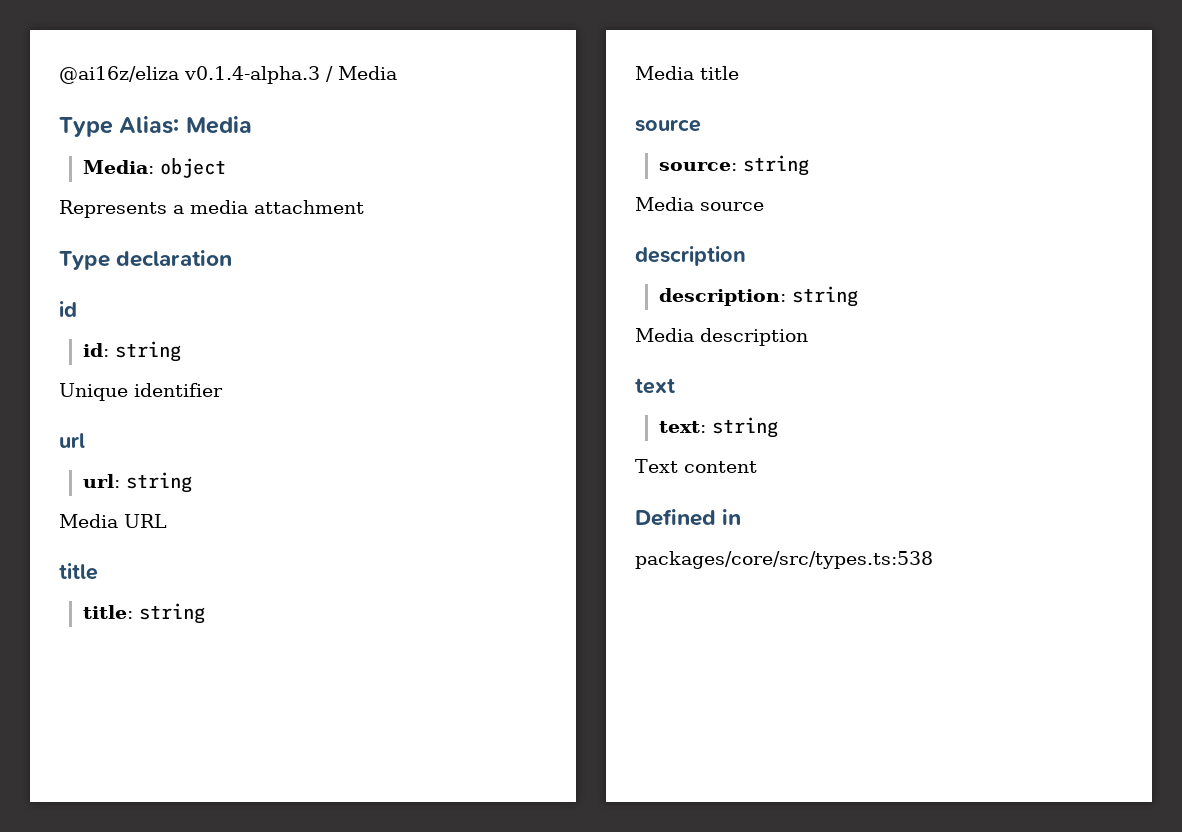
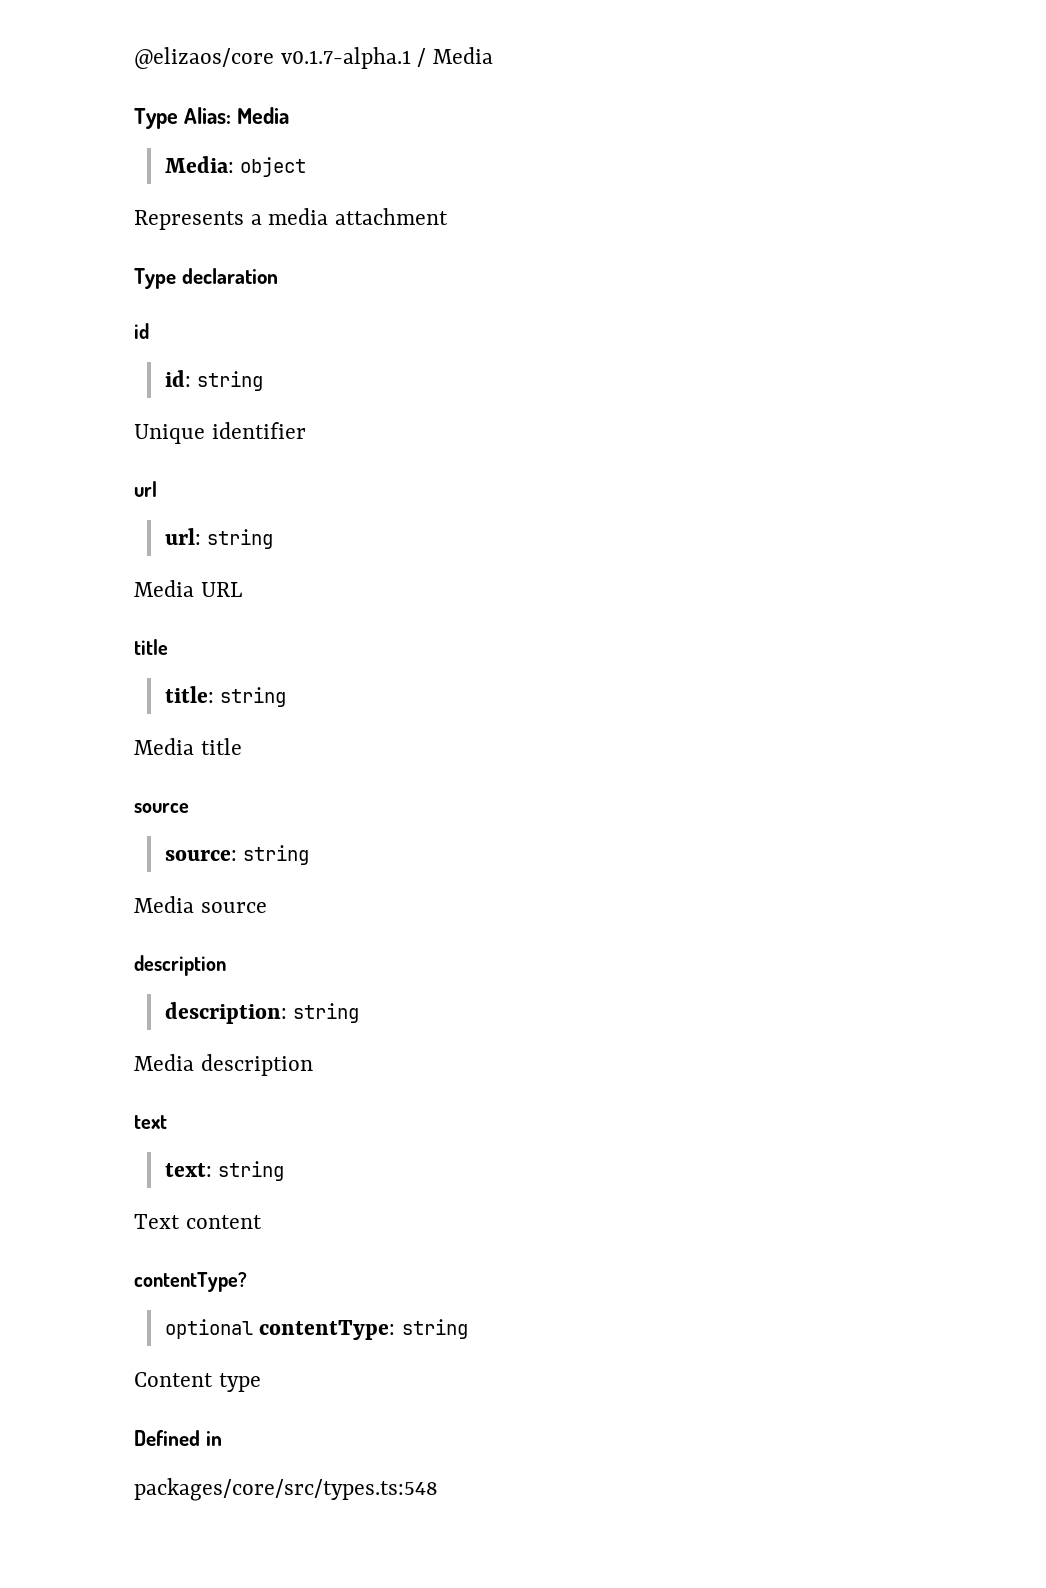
- @ai16z/eliza v0.1.4-alpha.3 / Media
+ @elizaos/core v0.1.7-alpha.1 / Media
+ contentType?
+ optional contentType: string
+ Content type
- packages/core/src/types.ts:538
+ packages/core/src/types.ts:548

